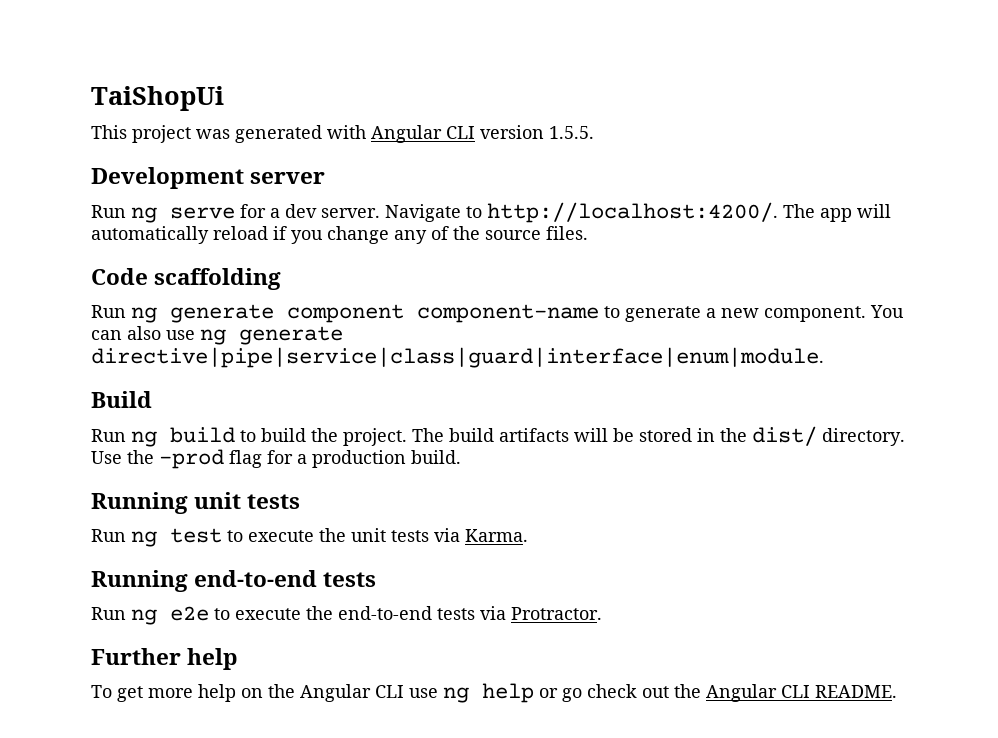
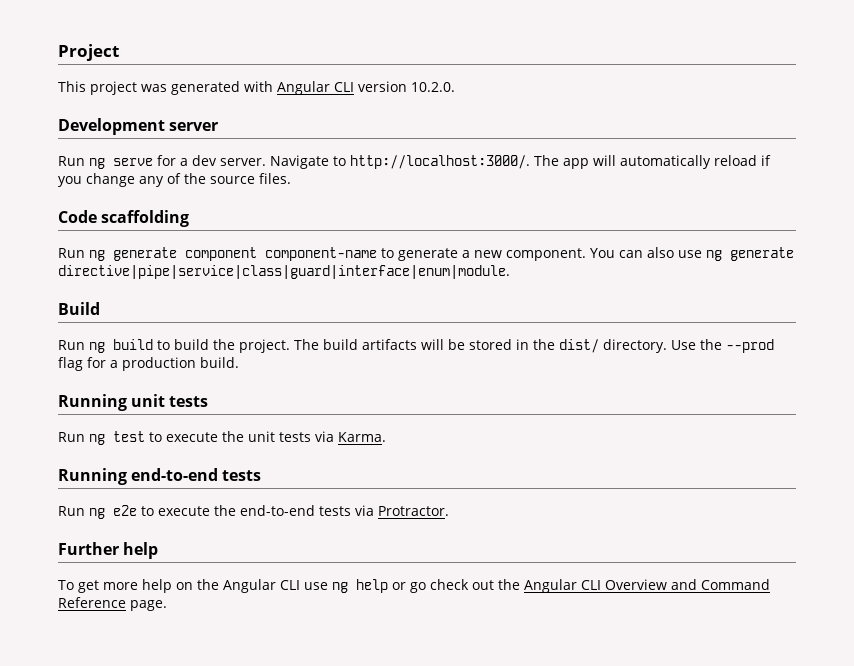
- TaiShopUi
+ Project
- This project was generated with Angular CLI version 1.5.5.
+ This project was generated with Angular CLI version 10.2.0.
- Navigate to http://localhost:4200/.
+ Navigate to http://localhost:3000/.
- Use the -prod flag for a production build.
+ Use the --prod flag for a production build.
- To get more help on the Angular CLI use ng help or go check out the Angular CLI README.
+ To get more help on the Angular CLI use ng help or go check out the Angular CLI Overview and Command Reference page.

